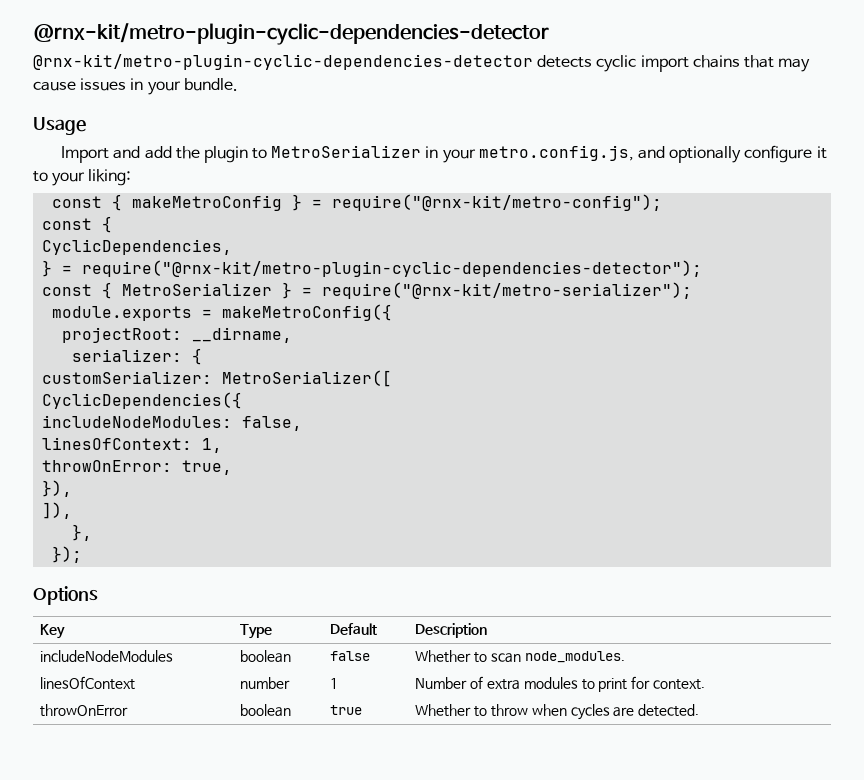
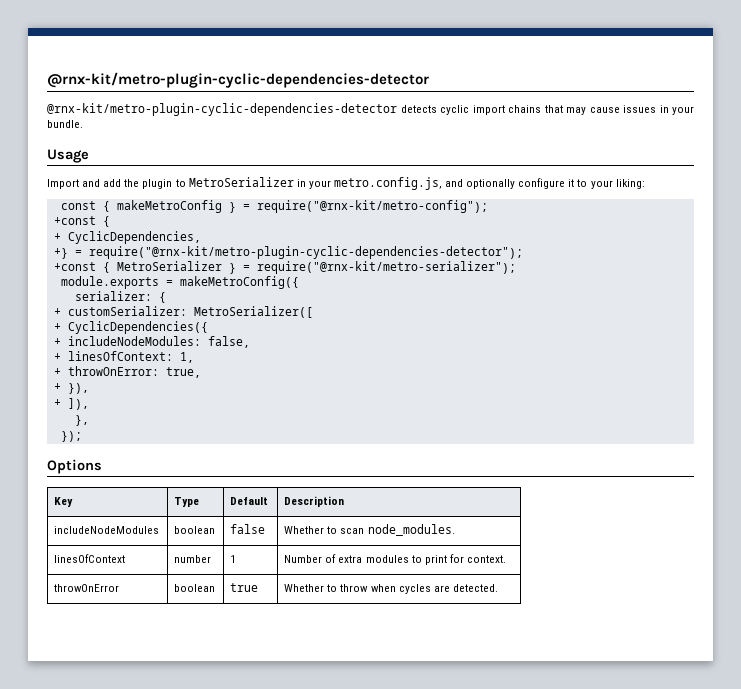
  const { makeMetroConfig } = require("@rnx-kit/metro-config");
- const {
- CyclicDependencies,
+ +const {
+ + CyclicDependencies,
- } = require("@rnx-kit/metro-plugin-cyclic-dependencies-detector");
+ +} = require("@rnx-kit/metro-plugin-cyclic-dependencies-detector");
- const { MetroSerializer } = require("@rnx-kit/metro-serializer");
+ +const { MetroSerializer } = require("@rnx-kit/metro-serializer");
- projectRoot: __dirname,
- customSerializer: MetroSerializer([
+ + customSerializer: MetroSerializer([
- CyclicDependencies({
+ + CyclicDependencies({
- includeNodeModules: false,
+ + includeNodeModules: false,
- linesOfContext: 1,
+ + linesOfContext: 1,
- throwOnError: true,
+ + throwOnError: true,
- }),
+ + }),
- ]),
+ + ]),

